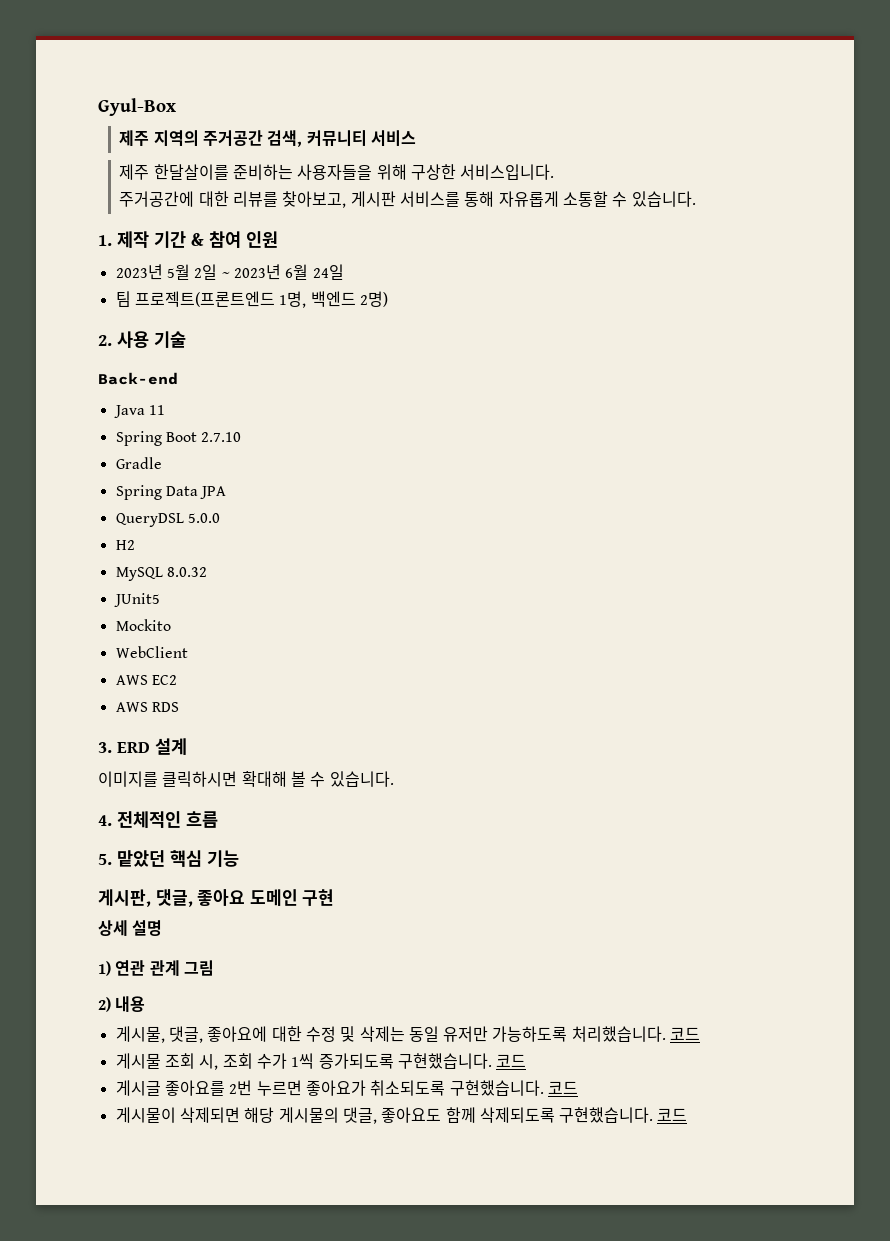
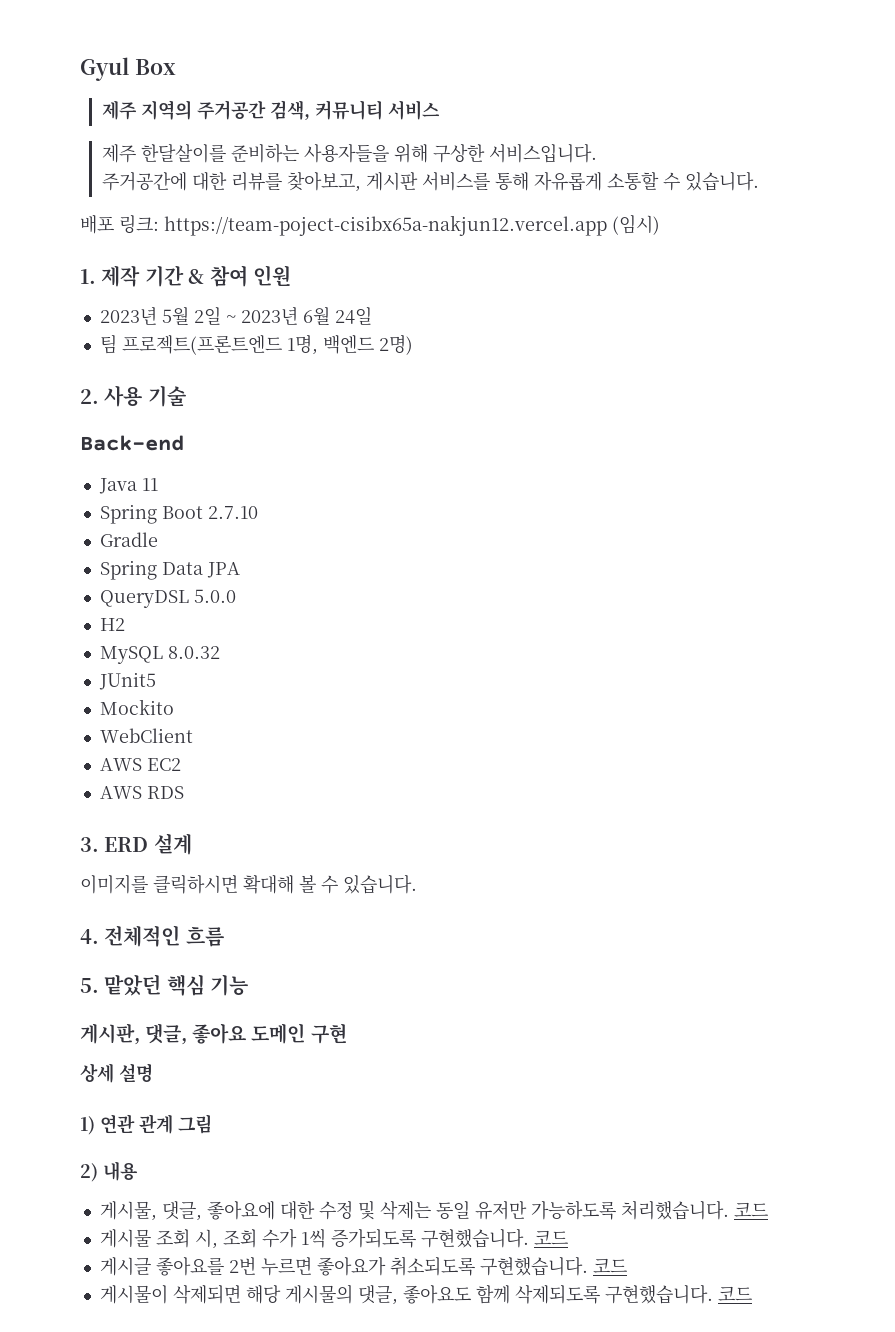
- Gyul-Box
+ Gyul Box
+ 배포 링크: https://team-poject-cisibx65a-nakjun12.vercel.app (임시)

